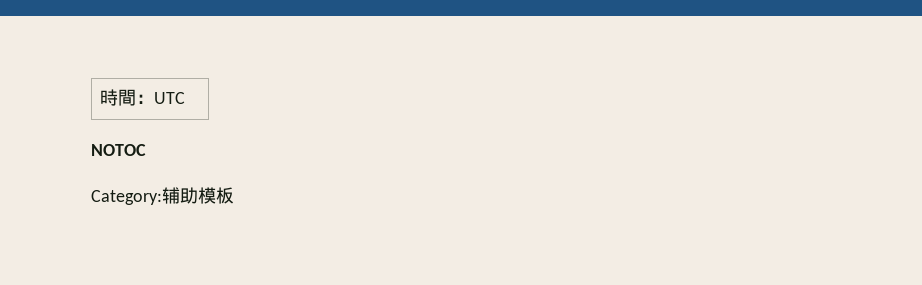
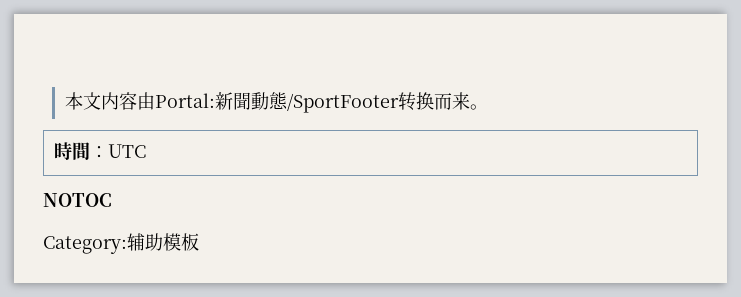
+ 本文内容由Portal:新聞動態/SportFooter转换而来。

